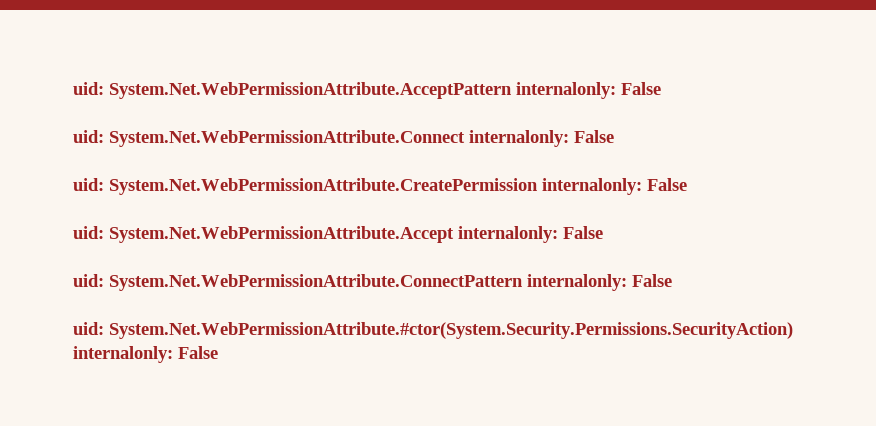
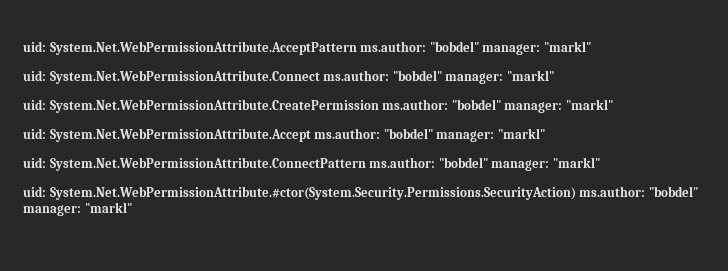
- uid: System.Net.WebPermissionAttribute.AcceptPattern internalonly: False
- uid: System.Net.WebPermissionAttribute.Connect internalonly: False
- uid: System.Net.WebPermissionAttribute.CreatePermission internalonly: False
- uid: System.Net.WebPermissionAttribute.Accept internalonly: False
- uid: System.Net.WebPermissionAttribute.ConnectPattern internalonly: False
- uid: System.Net.WebPermissionAttribute.#ctor(System.Security.Permissions.SecurityAction) internalonly: False
+ uid: System.Net.WebPermissionAttribute.AcceptPattern ms.author: "bobdel" manager: "markl"
+ uid: System.Net.WebPermissionAttribute.Connect ms.author: "bobdel" manager: "markl"
+ uid: System.Net.WebPermissionAttribute.CreatePermission ms.author: "bobdel" manager: "markl"
+ uid: System.Net.WebPermissionAttribute.Accept ms.author: "bobdel" manager: "markl"
+ uid: System.Net.WebPermissionAttribute.ConnectPattern ms.author: "bobdel" manager: "markl"
+ uid: System.Net.WebPermissionAttribute.#ctor(System.Security.Permissions.SecurityAction) ms.author: "bobdel" manager: "markl"

